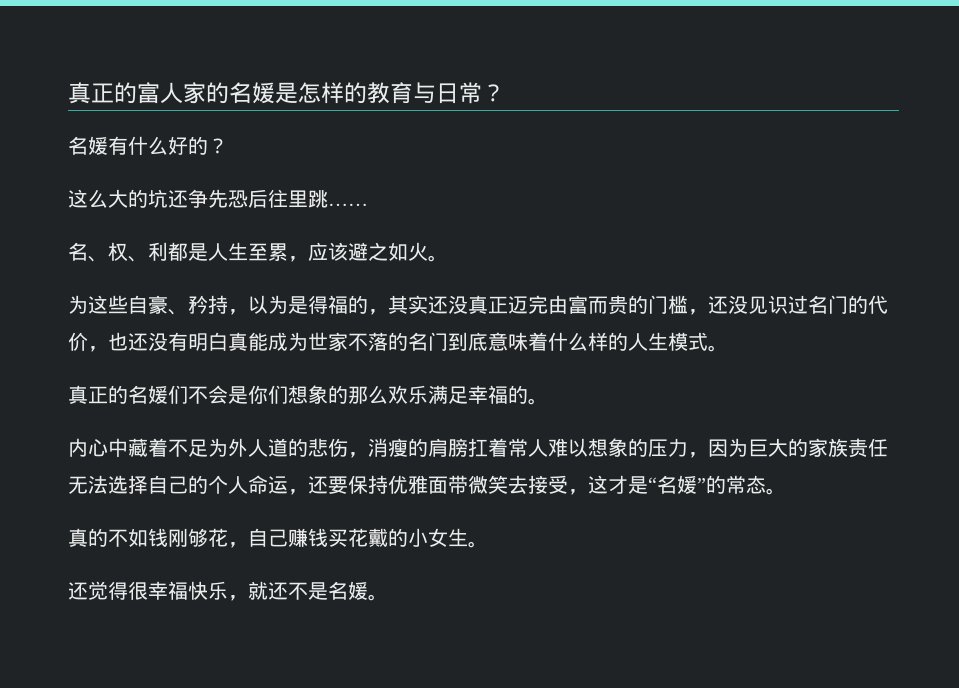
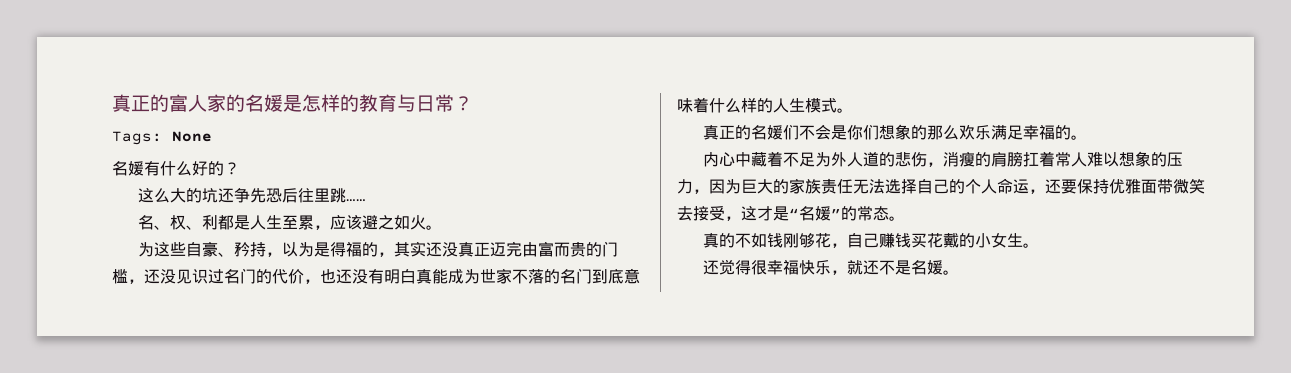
+ Tags: None

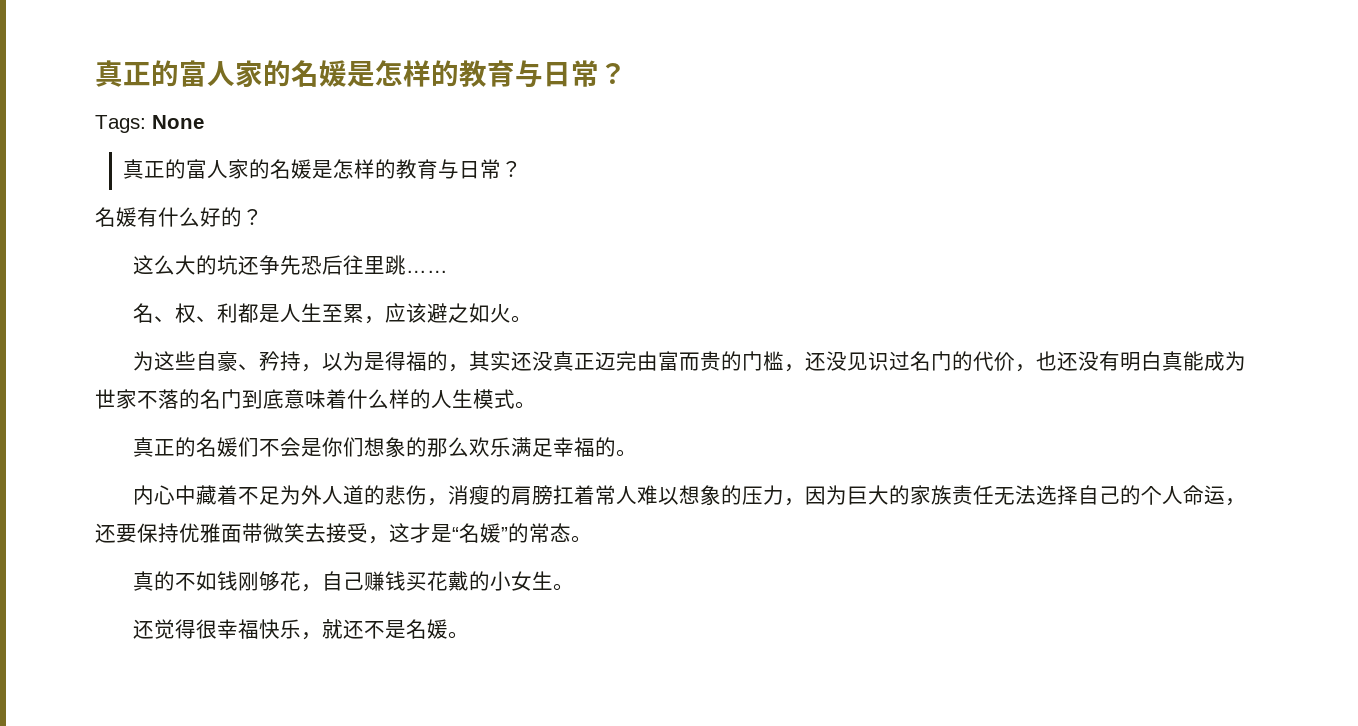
  Tags: None
+ 真正的富人家的名媛是怎样的教育与日常？

